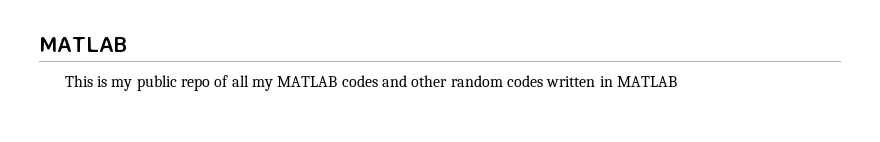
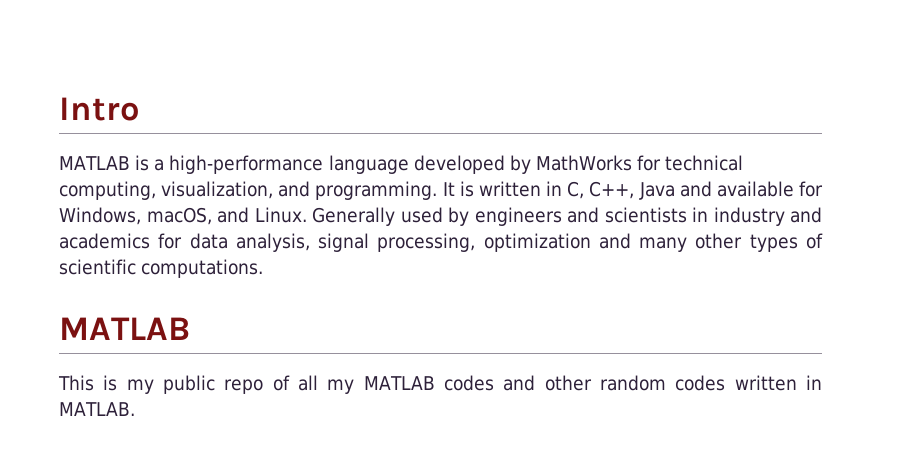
+ Intro
+ MATLAB is a high-performance language developed by MathWorks for technical computing, visualization, and programming. It is written in C, C++, Java and available for Windows, macOS, and Linux. Generally used by engineers and scientists in industry and academics for data analysis, signal processing, optimization and many other types of scientific computations.
- This is my public repo of all my MATLAB codes and other random codes written in MATLAB
+ This is my public repo of all my MATLAB codes and other random codes written in MATLAB.

